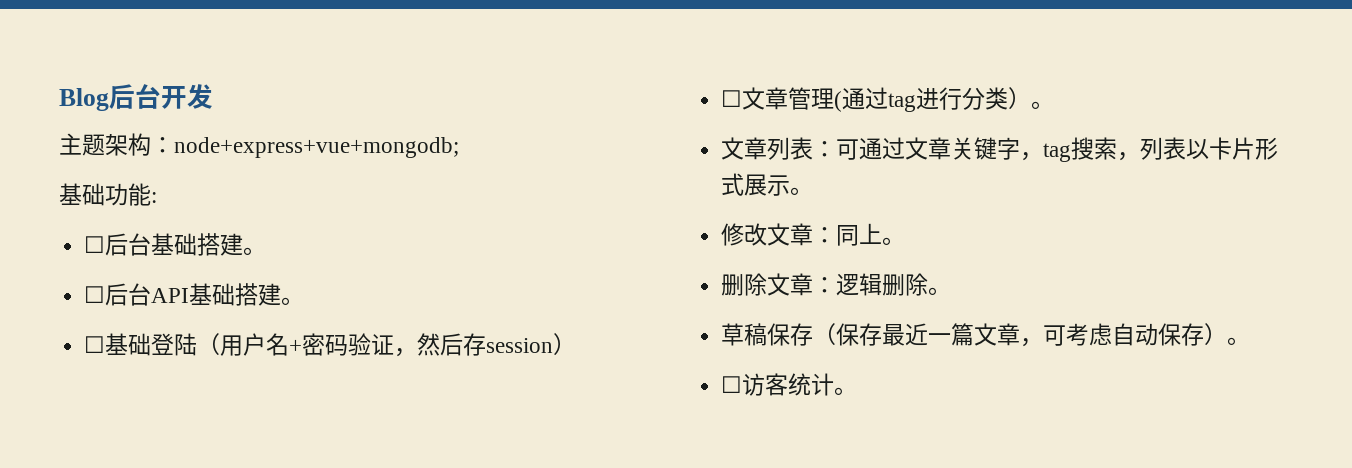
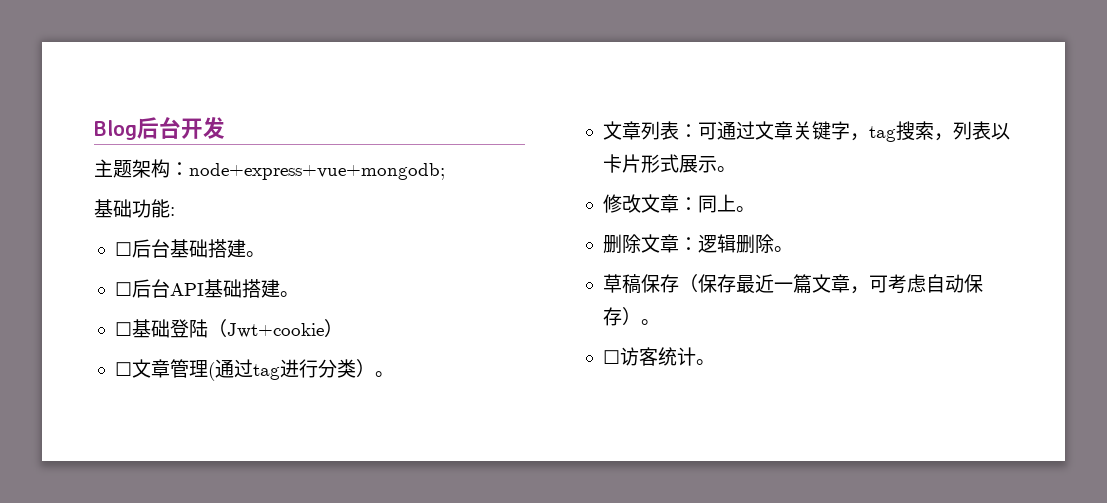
- ☐基础登陆（用户名+密码验证，然后存session）
+ ☐基础登陆（Jwt+cookie）

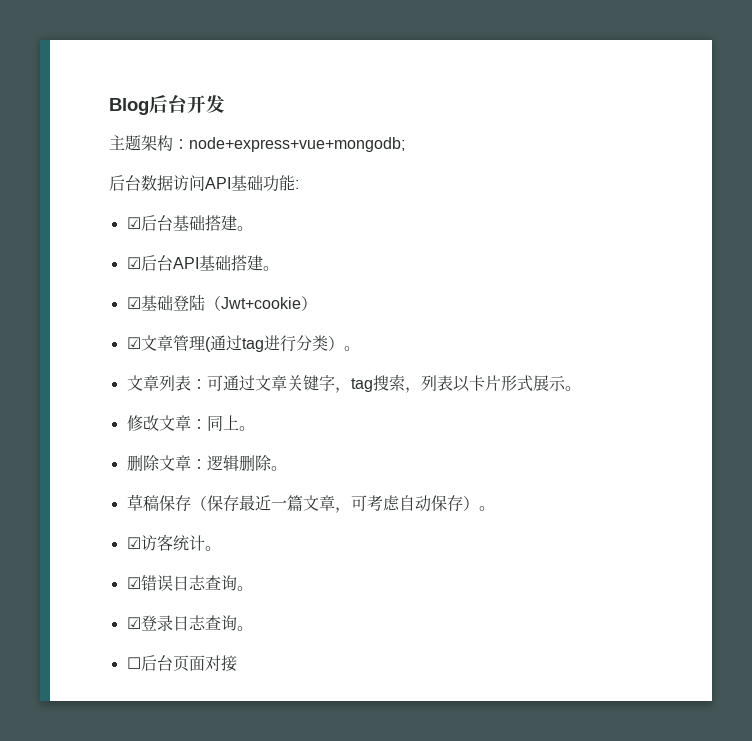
- 基础功能:
+ 后台数据访问API基础功能:
- ☐后台基础搭建。
+ ☑后台基础搭建。
- ☐后台API基础搭建。
+ ☑后台API基础搭建。
- ☐基础登陆（Jwt+cookie）
+ ☑基础登陆（Jwt+cookie）
- ☐文章管理(通过tag进行分类）。
+ ☑文章管理(通过tag进行分类）。
- ☐访客统计。
+ ☑访客统计。
+ ☑错误日志查询。
+ ☑登录日志查询。
+ ☐后台页面对接

